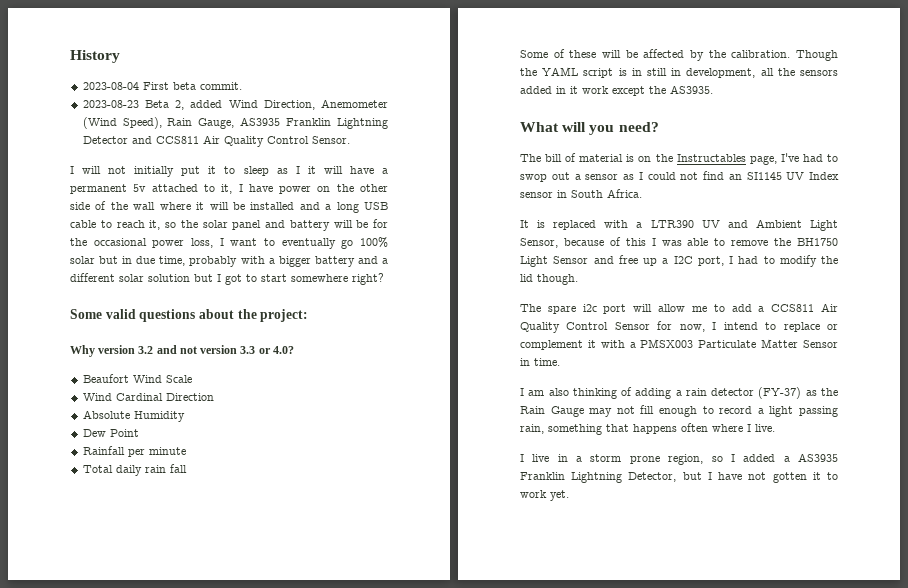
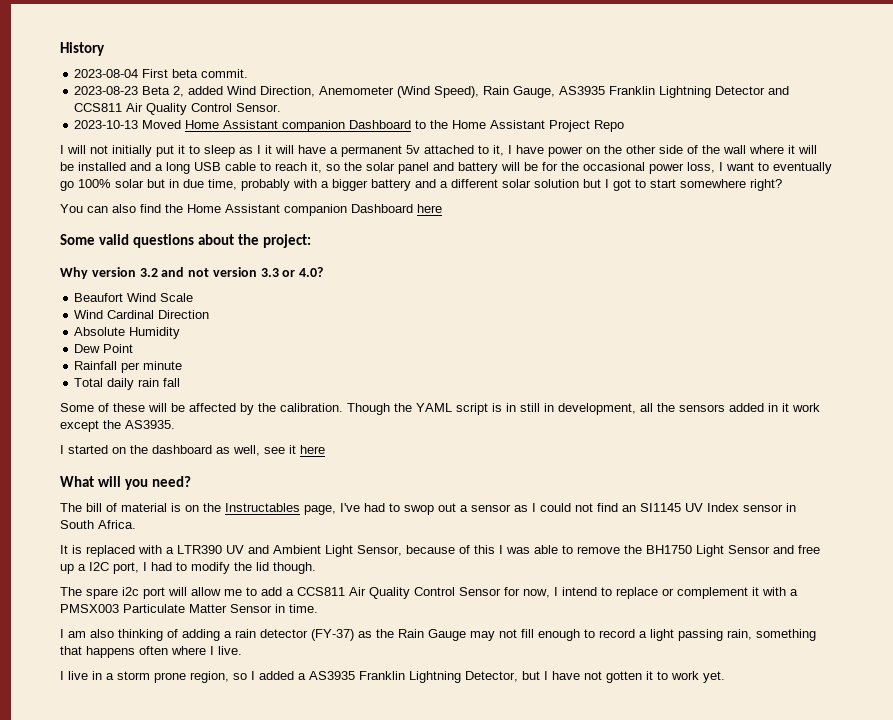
+ 2023-10-13 Moved Home Assistant companion Dashboard to the Home Assistant Project Repo
+ You can also find the Home Assistant companion Dashboard here
+ I started on the dashboard as well, see it here

